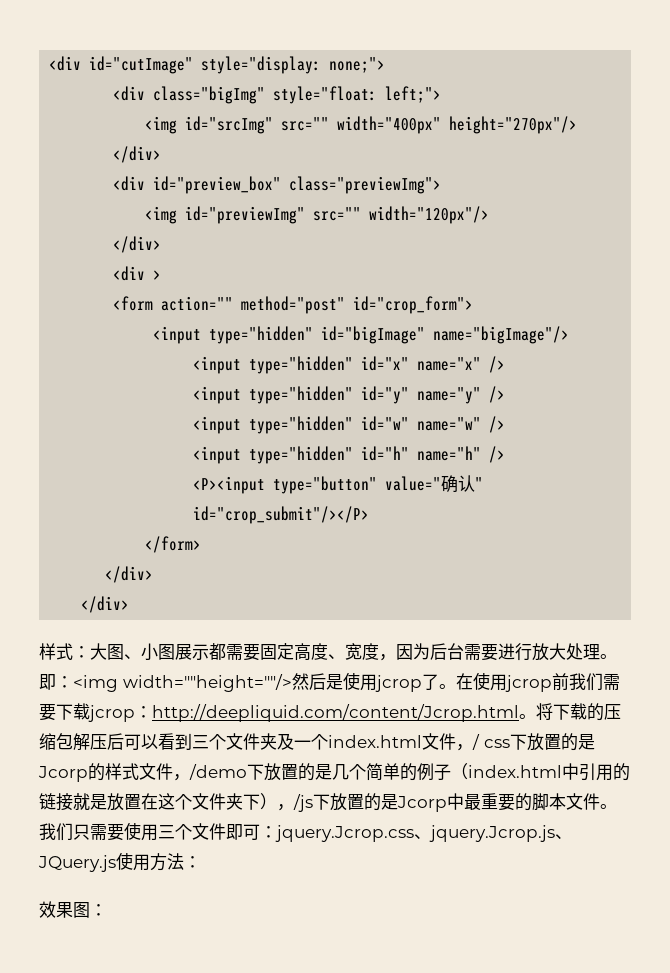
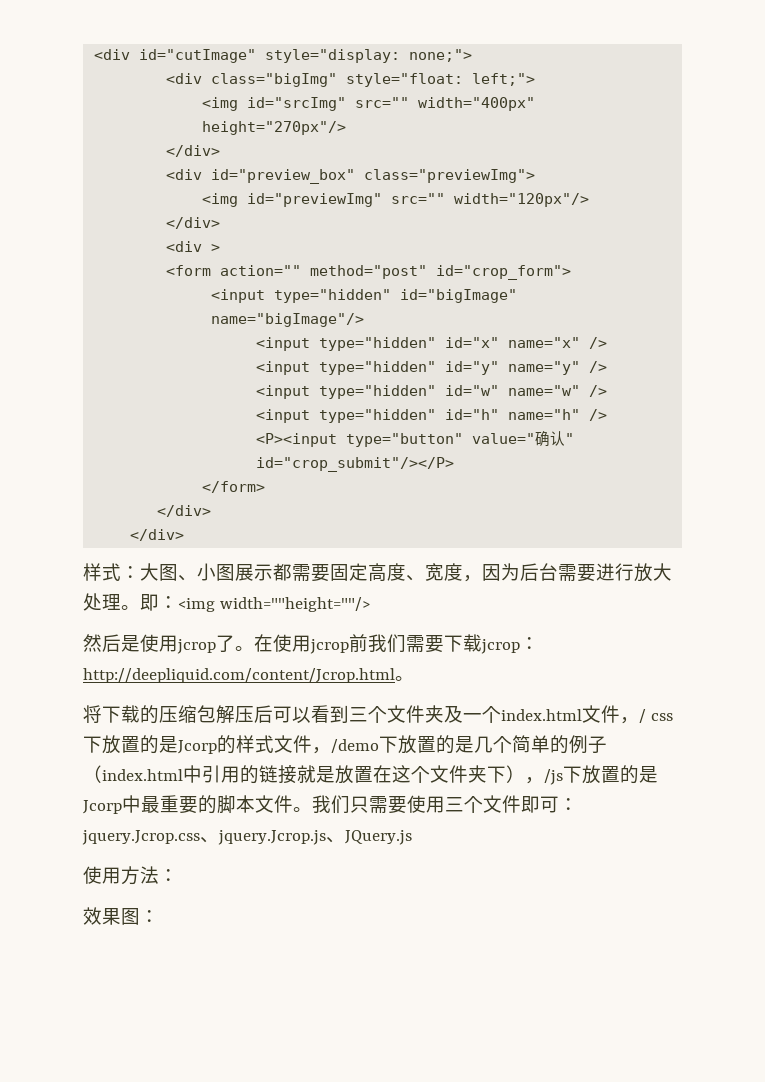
- 即：<img width=""height=""/>然后是使用jcrop了。
+ 即：<img width=""height=""/>
+ 然后是使用jcrop了。
- 在使用jcrop前我们需要下载jcrop：http://deepliquid.com/content/Jcrop.html。将下载的压缩包解压后可以看到三个文件夹及一个index.html文件，/ css下放置的是Jcorp的样式文件，/demo下放置的是几个简单的例子（index.html中引用的链接就是放置在这个文件夹下），/js下放置的是Jcorp中最重要的脚本文件。
+ 在使用jcrop前我们需要下载jcrop：http://deepliquid.com/content/Jcrop.html。
+ 将下载的压缩包解压后可以看到三个文件夹及一个index.html文件，/ css下放置的是Jcorp的样式文件，/demo下放置的是几个简单的例子（index.html中引用的链接就是放置在这个文件夹下），/js下放置的是Jcorp中最重要的脚本文件。
- 我们只需要使用三个文件即可：jquery.Jcrop.css、jquery.Jcrop.js、JQuery.js使用方法：
+ 我们只需要使用三个文件即可：jquery.Jcrop.css、jquery.Jcrop.js、JQuery.js
+ 使用方法：

